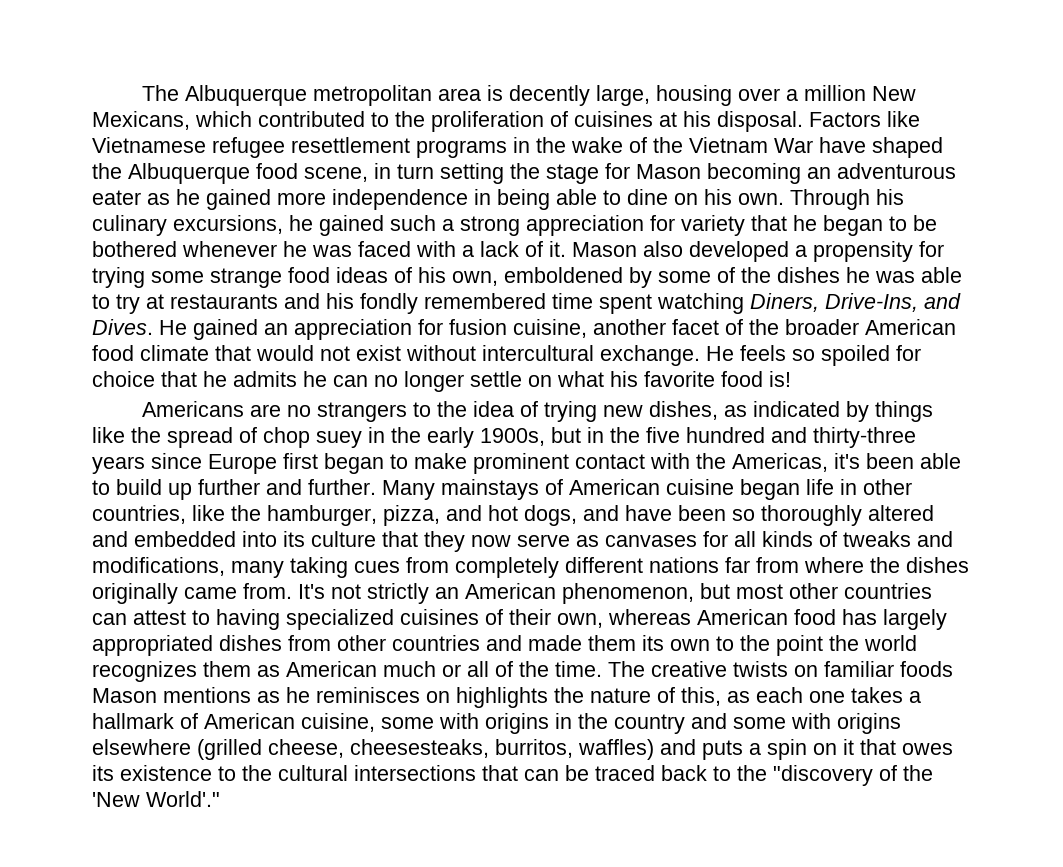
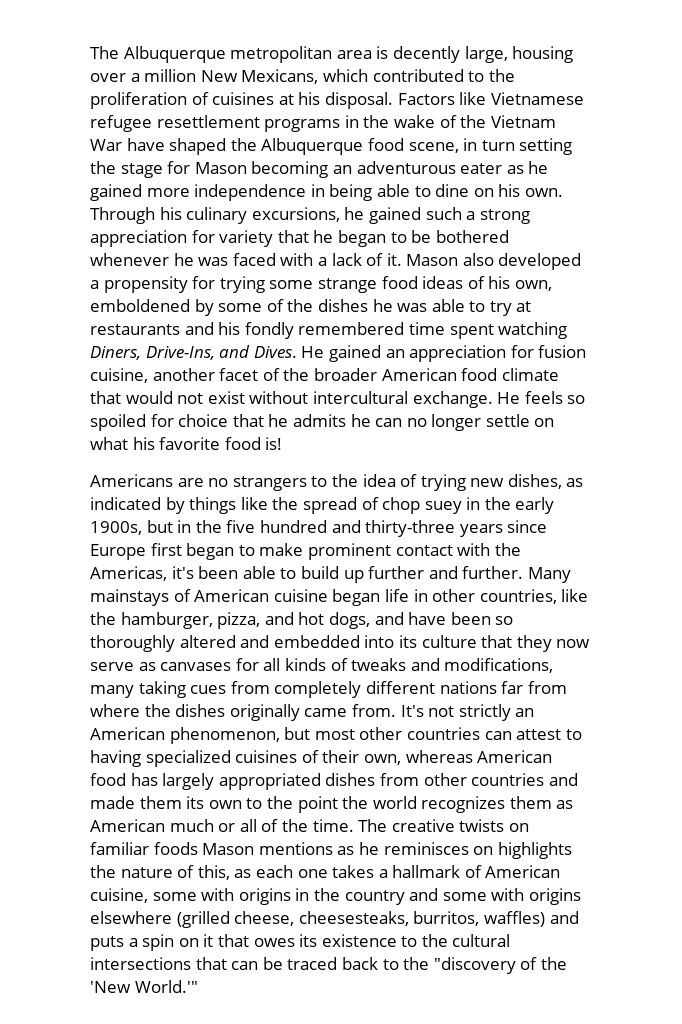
- The creative twists on familiar foods Mason mentions as he reminisces on highlights the nature of this, as each one takes a hallmark of American cuisine, some with origins in the country and some with origins elsewhere (grilled cheese, cheesesteaks, burritos, waffles) and puts a spin on it that owes its existence to the cultural intersections that can be traced back to the "discovery of the 'New World'."
+ The creative twists on familiar foods Mason mentions as he reminisces on highlights the nature of this, as each one takes a hallmark of American cuisine, some with origins in the country and some with origins elsewhere (grilled cheese, cheesesteaks, burritos, waffles) and puts a spin on it that owes its existence to the cultural intersections that can be traced back to the "discovery of the 'New World.'"

